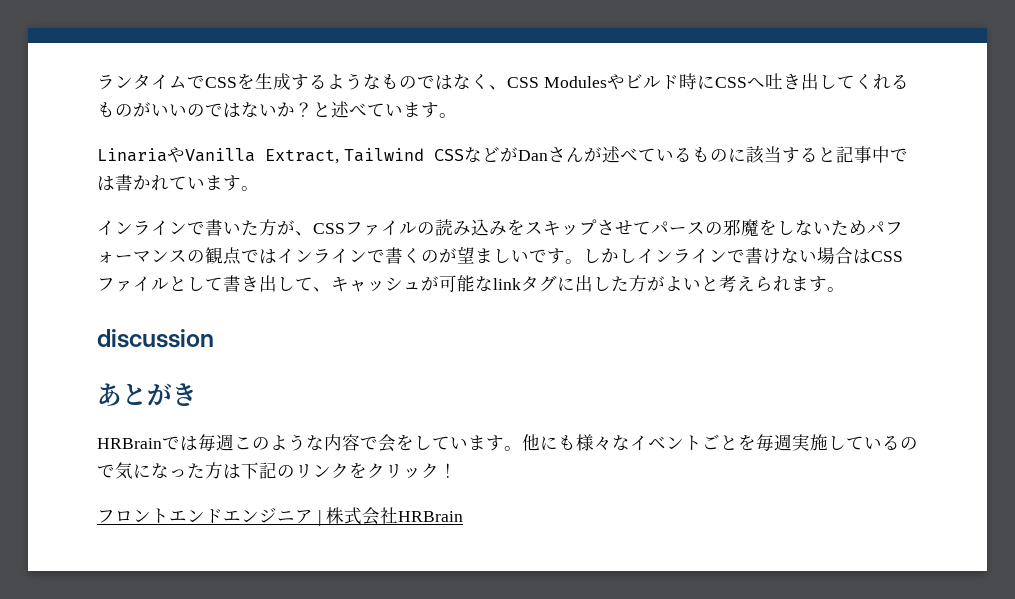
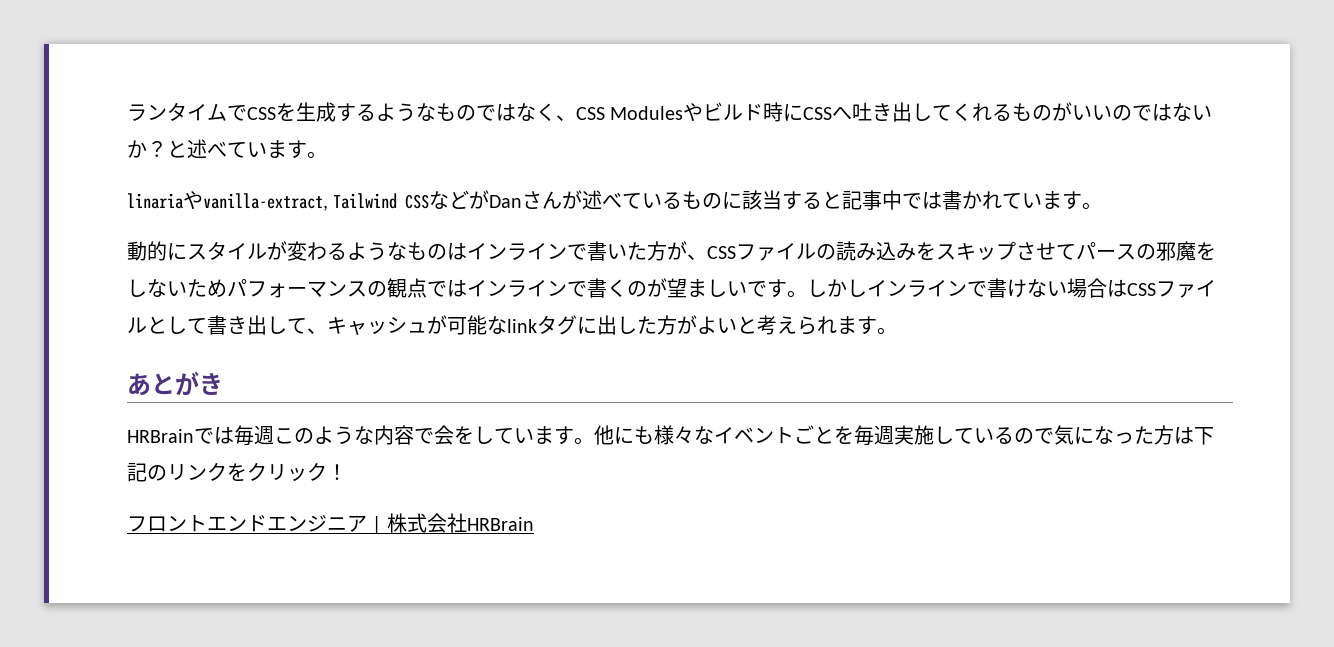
- LinariaやVanilla Extract, Tailwind CSSなどがDanさんが述べているものに該当すると記事中では書かれています。
+ linariaやvanilla-extract, Tailwind CSSなどがDanさんが述べているものに該当すると記事中では書かれています。
- インラインで書いた方が、CSSファイルの読み込みをスキップさせてパースの邪魔をしないためパフォーマンスの観点ではインラインで書くのが望ましいです。
+ 動的にスタイルが変わるようなものはインラインで書いた方が、CSSファイルの読み込みをスキップさせてパースの邪魔をしないためパフォーマンスの観点ではインラインで書くのが望ましいです。
- discussion

